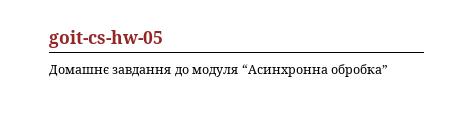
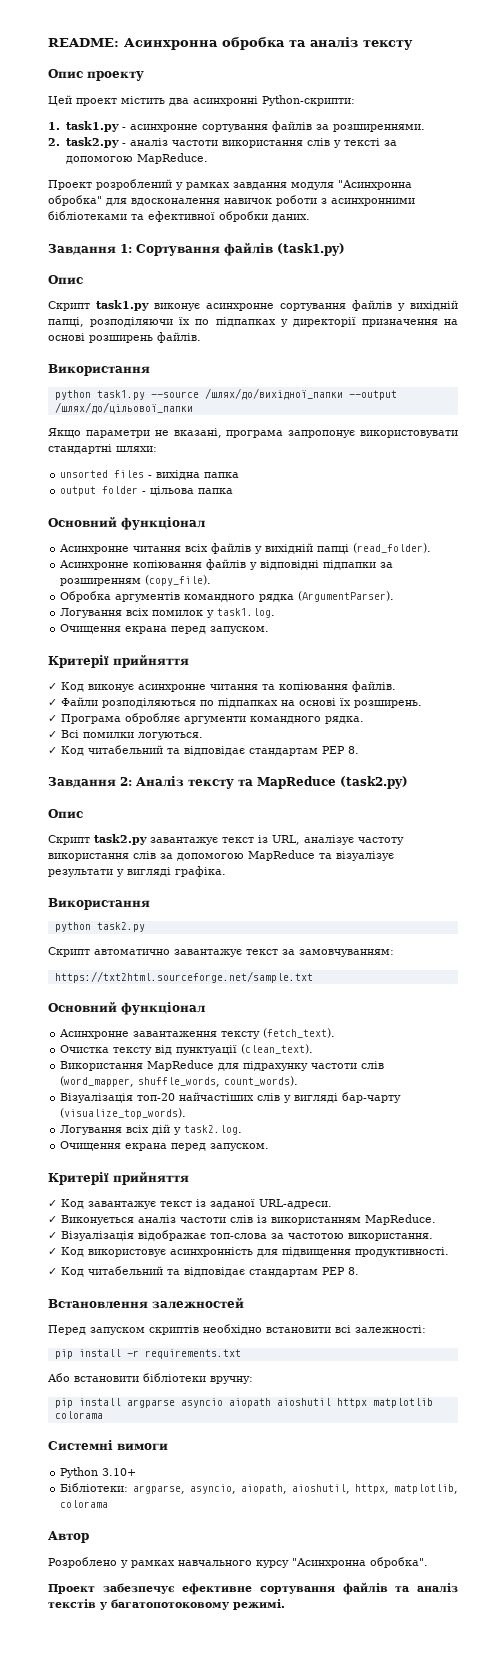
- goit-cs-hw-05
- Домашнє завдання до модуля “Асинхронна обробка”
+ README: Асинхронна обробка та аналіз тексту
+ Опис проекту
+ Цей проект містить два асинхронні Python-скрипти:
+ 1. task1.py - асинхронне сортування файлів за розширеннями.
+ 2. task2.py - аналіз частоти використання слів у тексті за допомогою MapReduce.
+ Проект розроблений у рамках завдання модуля "Асинхронна обробка" для вдосконалення навичок роботи з асинхронними бібліотеками та ефективної обробки даних.
+ Завдання 1: Сортування файлів (task1.py)
+ Опис
+ Скрипт task1.py виконує асинхронне сортування файлів у вихідній папці, розподіляючи їх по підпапках у директорії призначення на основі розширень файлів.
+ Використання
+ python task1.py --source /шлях/до/вихідної_папки --output /шлях/до/цільової_папки
+ Якщо параметри не вказані, програма запропонує використовувати стандартні шляхи:
+ unsorted files - вихідна папка
+ output folder - цільова папка
+ Основний функціонал
+ Асинхронне читання всіх файлів у вихідній папці (read_folder).
+ Асинхронне копіювання файлів у відповідні підпапки за розширенням (copy_file).
+ Обробка аргументів командного рядка (ArgumentParser).
+ Логування всіх помилок у task1.log.
+ Очищення екрана перед запуском.
+ Критерії прийняття
+ ✓ Код виконує асинхронне читання та копіювання файлів.
+ ✓ Файли розподіляються по підпапках на основі їх розширень.
+ ✓ Програма обробляє аргументи командного рядка.
+ ✓ Всі помилки логуються.
+ ✓ Код читабельний та відповідає стандартам PEP 8.
+ Завдання 2: Аналіз тексту та MapReduce (task2.py)
+ Опис
+ Скрипт task2.py завантажує текст із URL, аналізує частоту використання слів за допомогою MapReduce та візуалізує результати у вигляді графіка.
+ Використання
+ python task2.py
+ Скрипт автоматично завантажує текст за замовчуванням:
+ https://txt2html.sourceforge.net/sample.txt
+ Основний функціонал
+ Асинхронне завантаження тексту (fetch_text).
+ Очистка тексту від пунктуації (clean_text).
+ Використання MapReduce для підрахунку частоти слів (word_mapper, shuffle_words, count_words).
+ Візуалізація топ-20 найчастіших слів у вигляді бар-чарту (visualize_top_words).
+ Логування всіх дій у task2.log.
+ Очищення екрана перед запуском.
+ Критерії прийняття
+ ✓ Код завантажує текст із заданої URL-адреси.
+ ✓ Виконується аналіз частоти слів із використанням MapReduce.
+ ✓ Візуалізація відображає топ-слова за частотою використання.
+ ✓ Код використовує асинхронність для підвищення продуктивності.
+ ✓ Код читабельний та відповідає стандартам PEP 8.
+ Встановлення залежностей
+ Перед запуском скриптів необхідно встановити всі залежності:
+ pip install -r requirements.txt
+ Або встановити бібліотеки вручну:
+ pip install argparse asyncio aiopath aioshutil httpx matplotlib colorama
+ Системні вимоги
+ Python 3.10+
+ Бібліотеки: argparse, asyncio, aiopath, aioshutil, httpx, matplotlib, colorama
+ Автор
+ Розроблено у рамках навчального курсу "Асинхронна обробка".
+ Проект забезпечує ефективне сортування файлів та аналіз текстів у багатопотоковому режимі.

